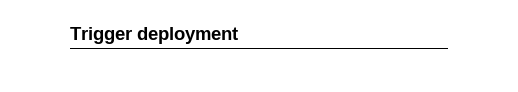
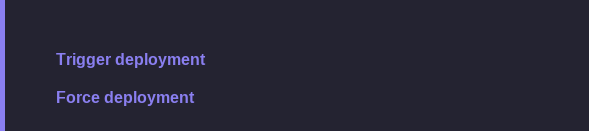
+ Force deployment

